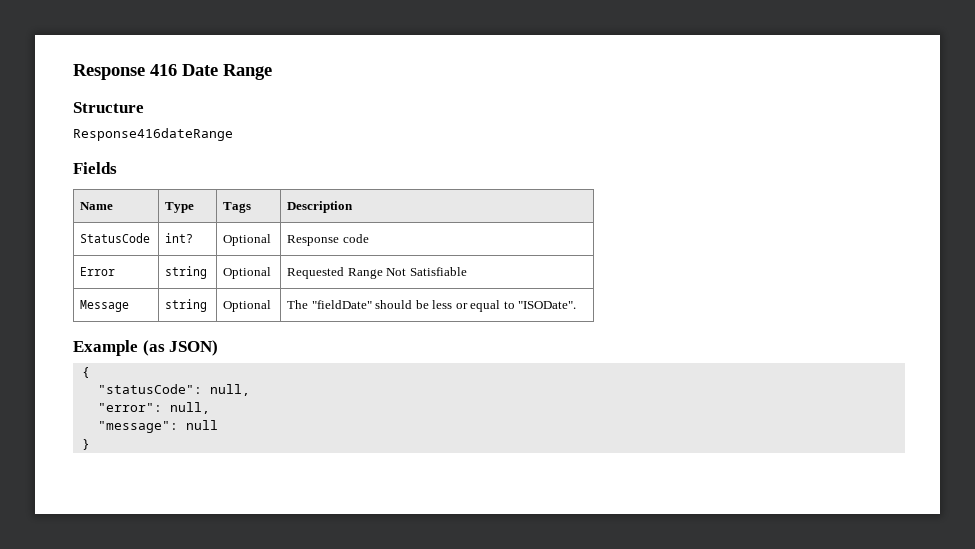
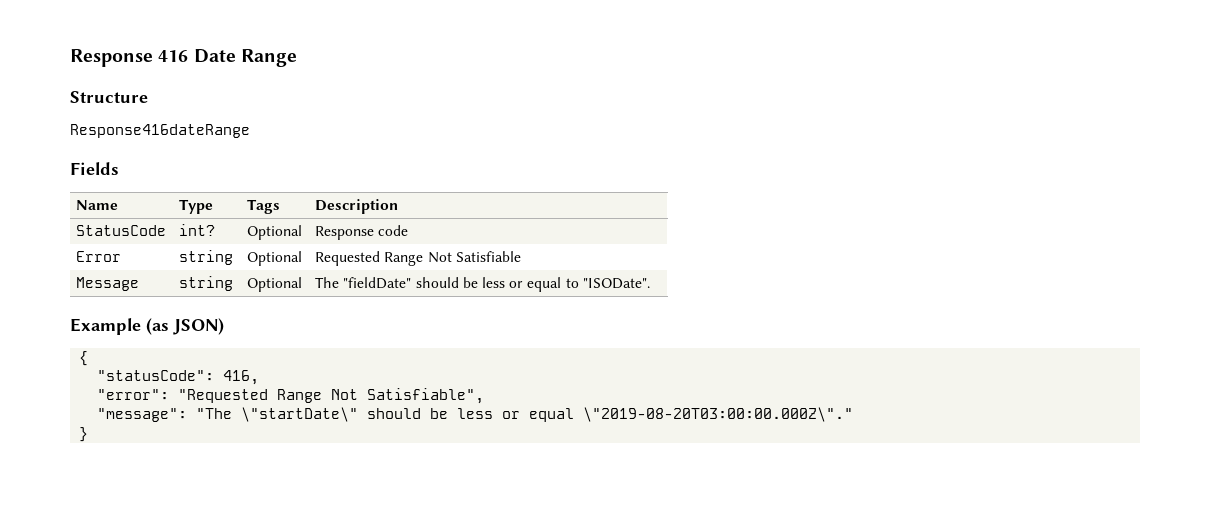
- "statusCode": null,
+ "statusCode": 416,
- "error": null,
- "message": null
+ "error": "Requested Range Not Satisfiable",
+ "message": "The \"startDate\" should be less or equal \"2019-08-20T03:00:00.000Z\"."

